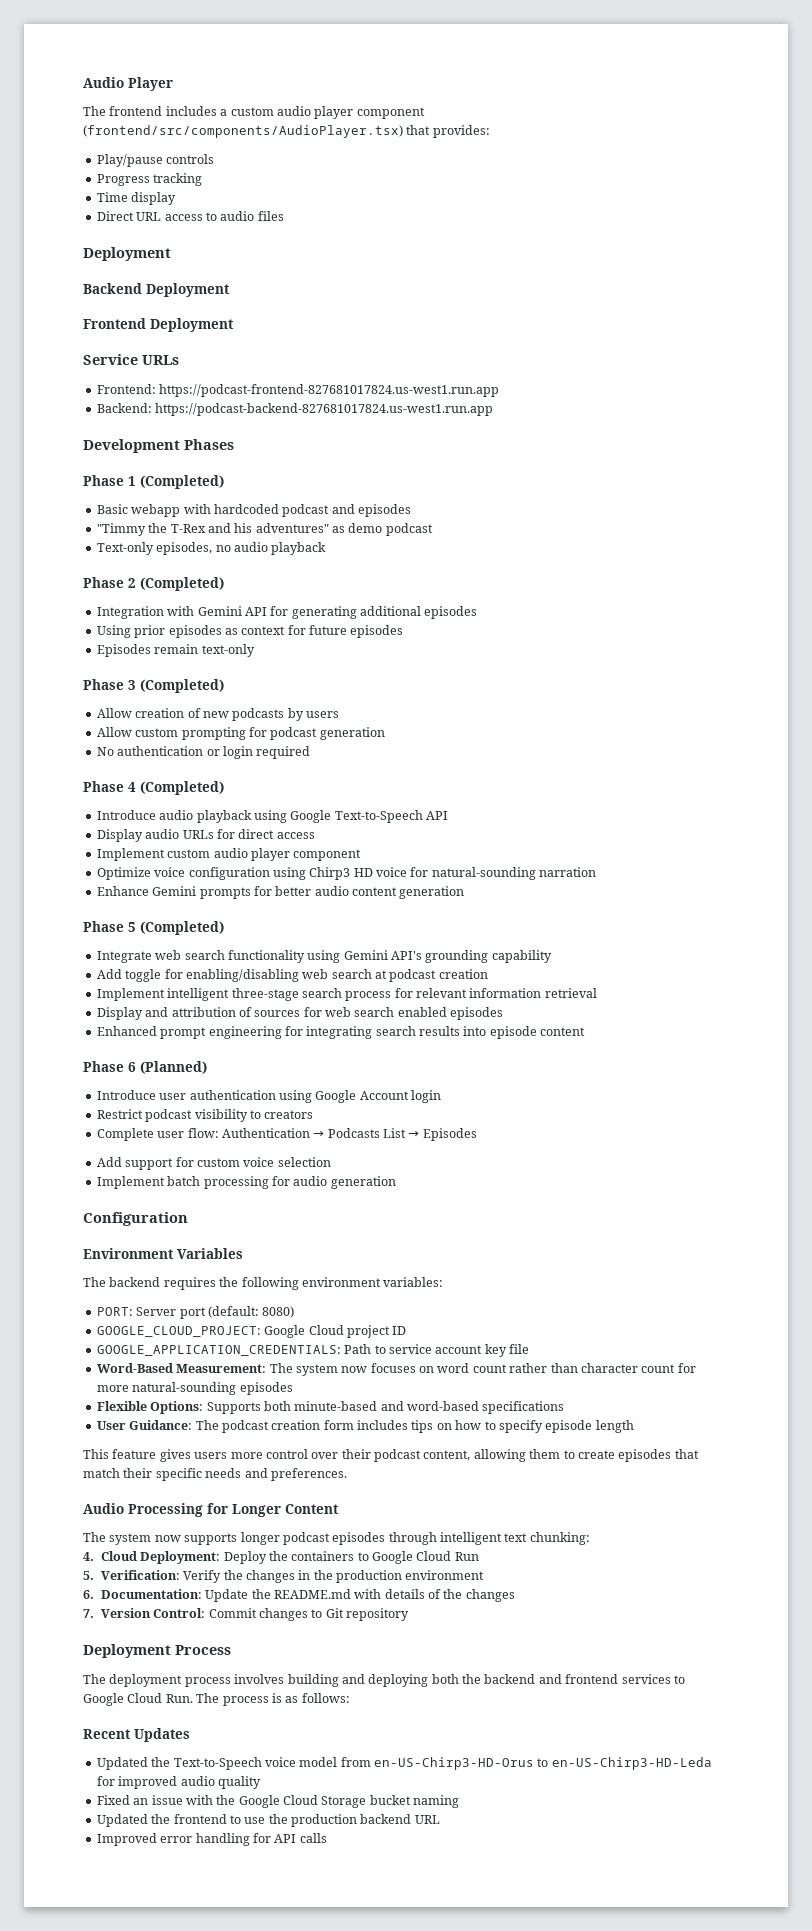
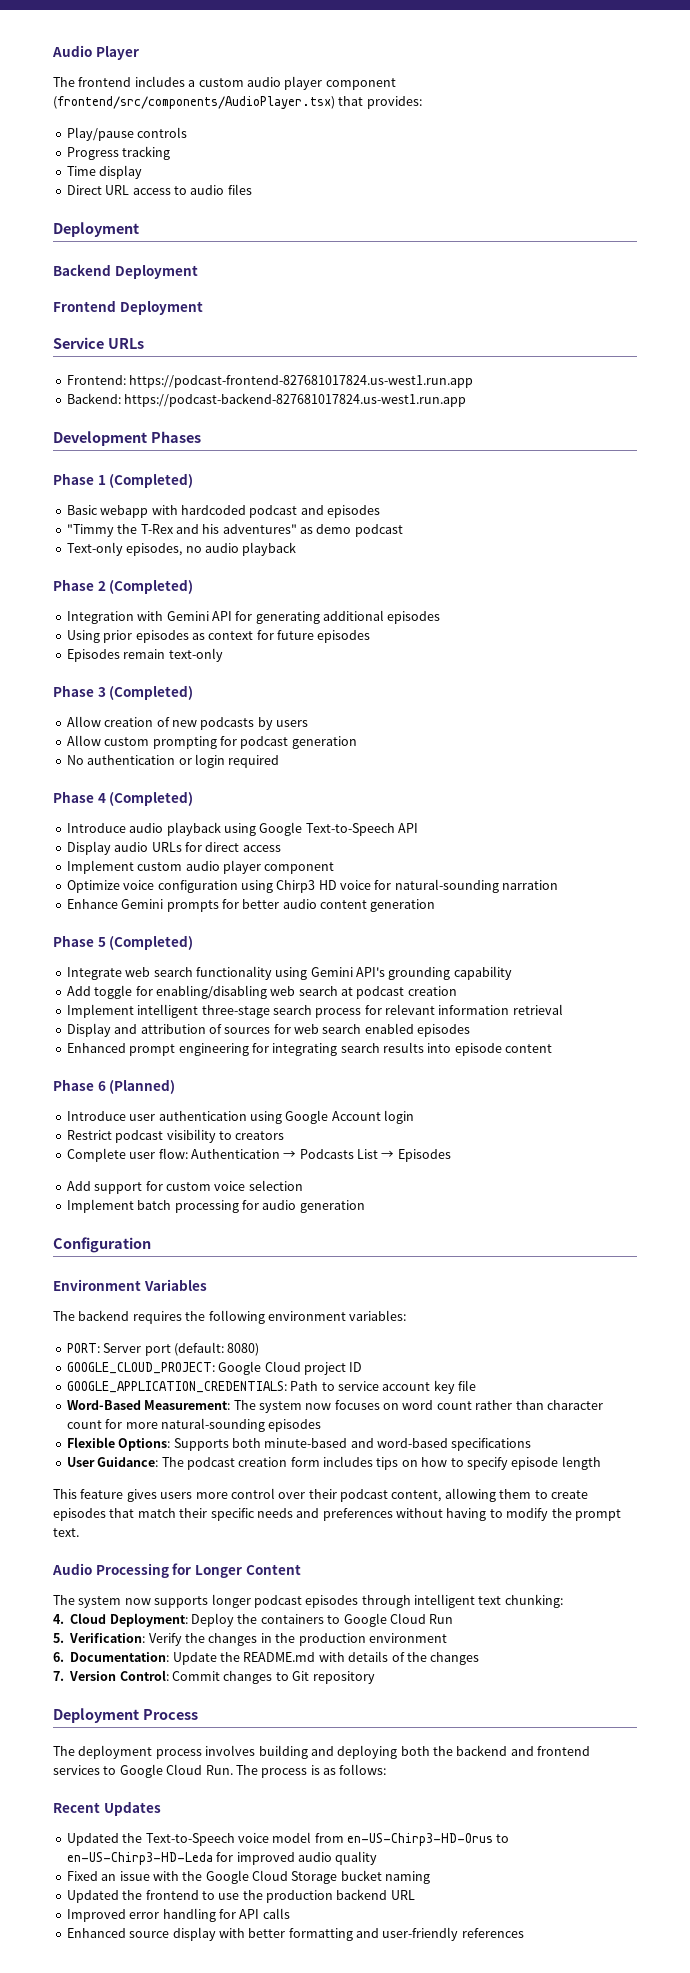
- This feature gives users more control over their podcast content, allowing them to create episodes that match their specific needs and preferences.
+ This feature gives users more control over their podcast content, allowing them to create episodes that match their specific needs and preferences without having to modify the prompt text.
+ Enhanced source display with better formatting and user-friendly references

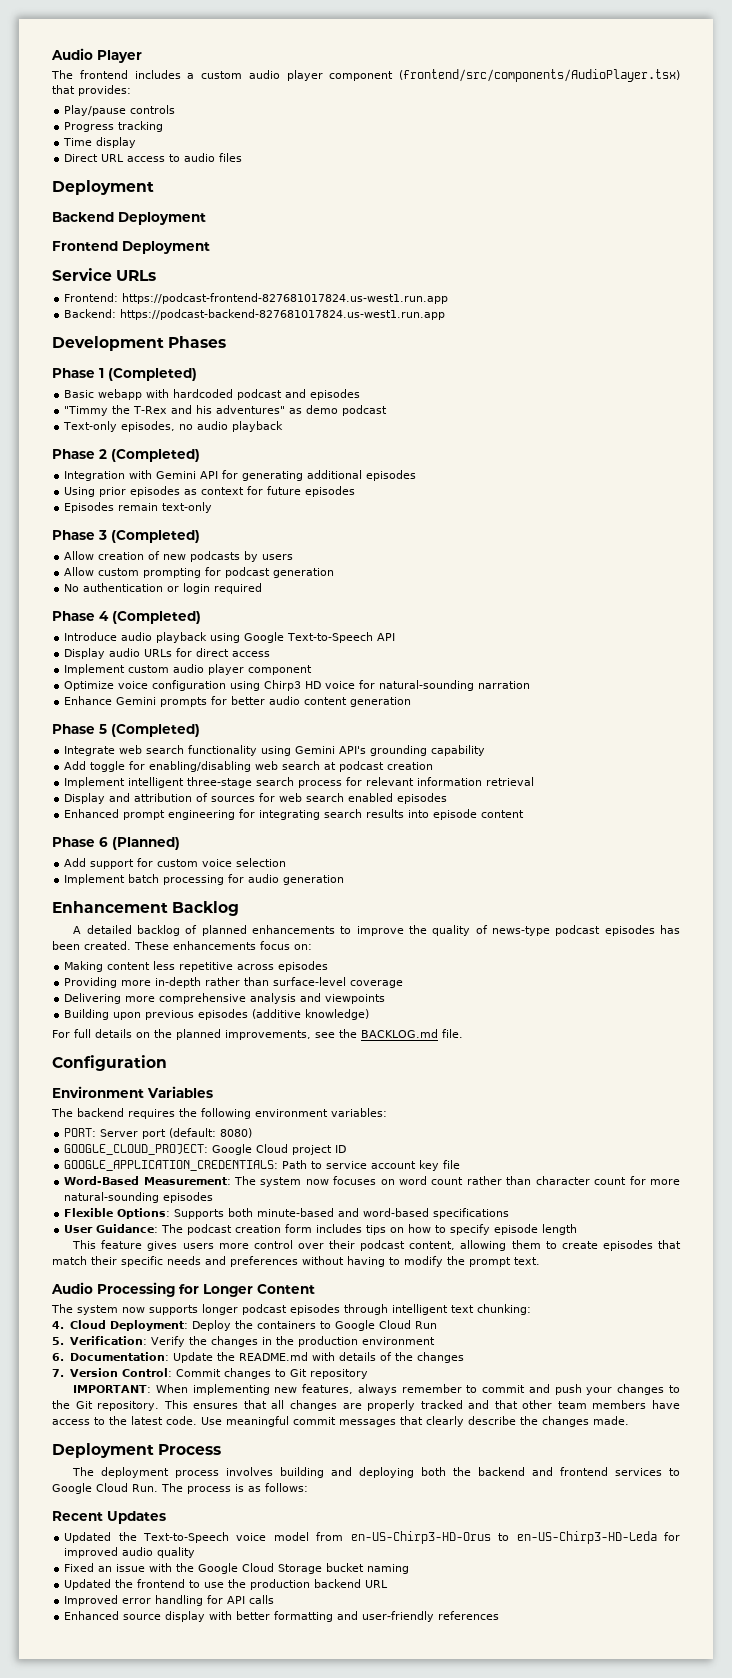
- Introduce user authentication using Google Account login
- Restrict podcast visibility to creators
- Complete user flow: Authentication → Podcasts List → Episodes
+ Enhancement Backlog
+ A detailed backlog of planned enhancements to improve the quality of news-type podcast episodes has been created. These enhancements focus on:
+ Making content less repetitive across episodes
+ Providing more in-depth rather than surface-level coverage
+ Delivering more comprehensive analysis and viewpoints
+ Building upon previous episodes (additive knowledge)
+ For full details on the planned improvements, see the BACKLOG.md file.
+ IMPORTANT: When implementing new features, always remember to commit and push your changes to the Git repository. This ensures that all changes are properly tracked and that other team members have access to the latest code. Use meaningful commit messages that clearly describe the changes made.

